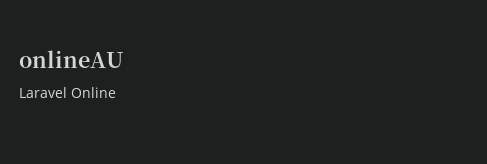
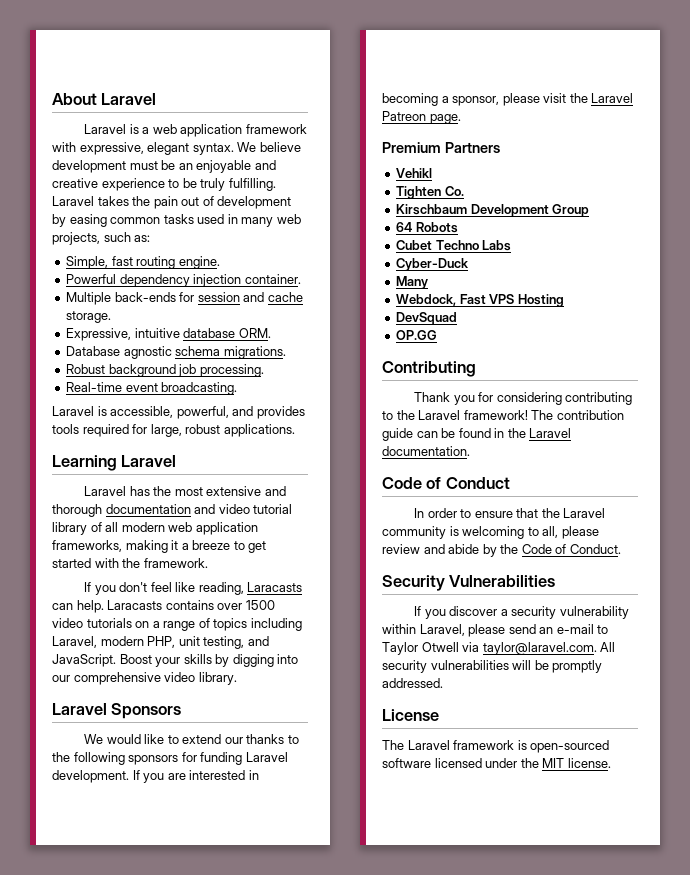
- onlineAU
- Laravel Online
+ About Laravel
+ Laravel is a web application framework with expressive, elegant syntax. We believe development must be an enjoyable and creative experience to be truly fulfilling. Laravel takes the pain out of development by easing common tasks used in many web projects, such as:
+ Simple, fast routing engine.
+ Powerful dependency injection container.
+ Multiple back-ends for session and cache storage.
+ Expressive, intuitive database ORM.
+ Database agnostic schema migrations.
+ Robust background job processing.
+ Real-time event broadcasting.
+ Laravel is accessible, powerful, and provides tools required for large, robust applications.
+ Learning Laravel
+ Laravel has the most extensive and thorough documentation and video tutorial library of all modern web application frameworks, making it a breeze to get started with the framework.
+ If you don't feel like reading, Laracasts can help. Laracasts contains over 1500 video tutorials on a range of topics including Laravel, modern PHP, unit testing, and JavaScript. Boost your skills by digging into our comprehensive video library.
+ Laravel Sponsors
+ We would like to extend our thanks to the following sponsors for funding Laravel development. If you are interested in becoming a sponsor, please visit the Laravel Patreon page.
+ Premium Partners
+ Vehikl
+ Tighten Co.
+ Kirschbaum Development Group
+ 64 Robots
+ Cubet Techno Labs
+ Cyber-Duck
+ Many
+ Webdock, Fast VPS Hosting
+ DevSquad
+ OP.GG
+ Contributing
+ Thank you for considering contributing to the Laravel framework! The contribution guide can be found in the Laravel documentation.
+ Code of Conduct
+ In order to ensure that the Laravel community is welcoming to all, please review and abide by the Code of Conduct.
+ Security Vulnerabilities
+ If you discover a security vulnerability within Laravel, please send an e-mail to Taylor Otwell via taylor@laravel.com. All security vulnerabilities will be promptly addressed.
+ License
+ The Laravel framework is open-sourced software licensed under the MIT license.

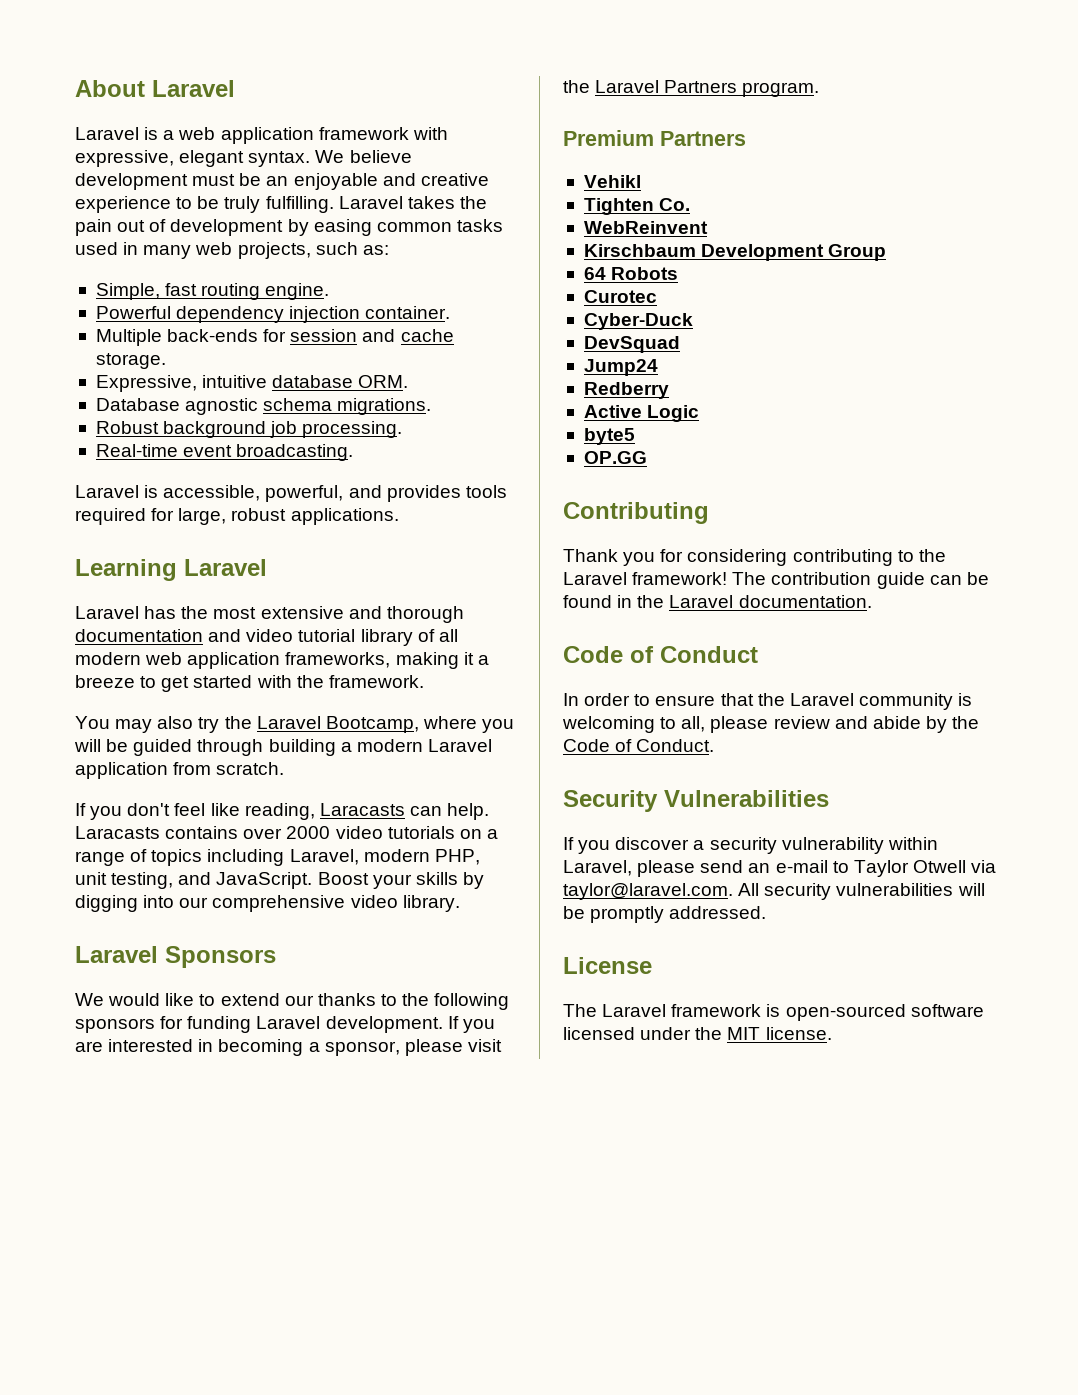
+ You may also try the Laravel Bootcamp, where you will be guided through building a modern Laravel application from scratch.
- Laracasts contains over 1500 video tutorials on a range of topics including Laravel, modern PHP, unit testing, and JavaScript.
+ Laracasts contains over 2000 video tutorials on a range of topics including Laravel, modern PHP, unit testing, and JavaScript.
- If you are interested in becoming a sponsor, please visit the Laravel Patreon page.
+ If you are interested in becoming a sponsor, please visit the Laravel Partners program.
+ WebReinvent
- Cubet Techno Labs
+ Curotec
  Cyber-Duck
- Many
- Webdock, Fast VPS Hosting
  DevSquad
+ Jump24
+ Redberry
+ Active Logic
+ byte5

